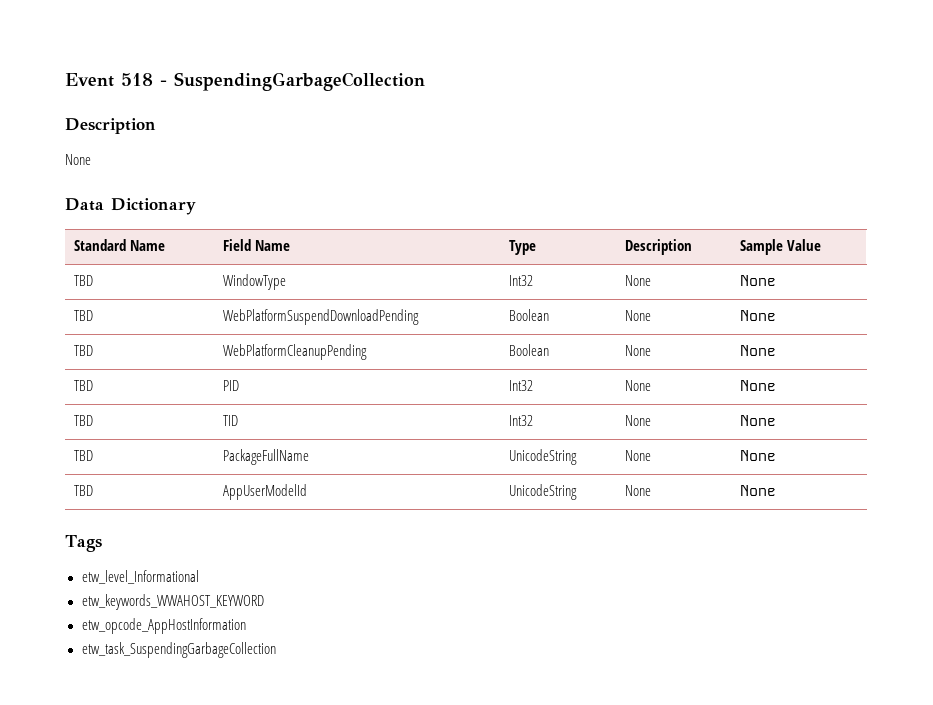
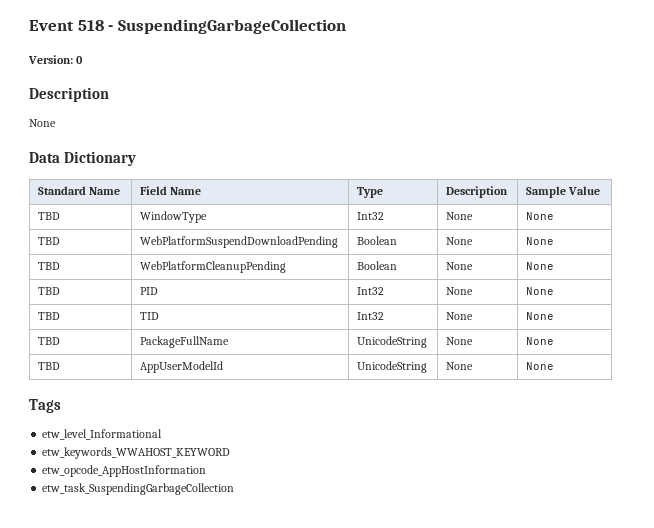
+ Version: 0

